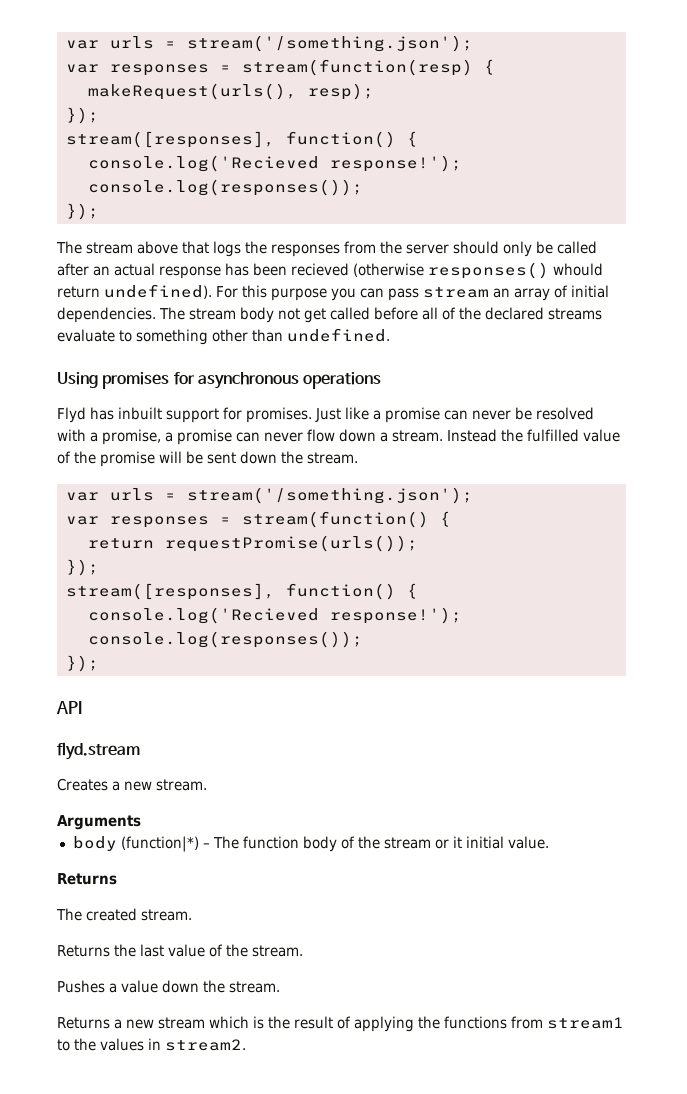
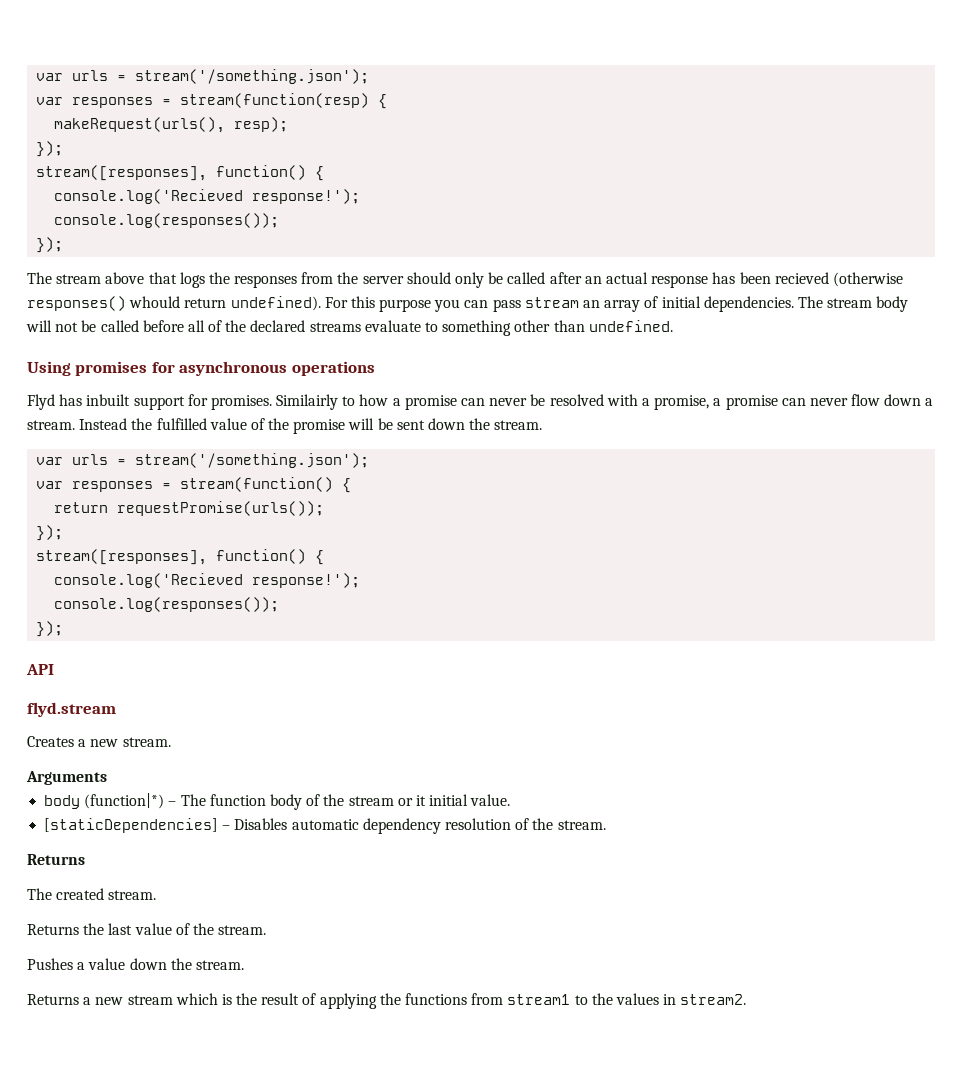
- The stream body not get called before all of the declared streams evaluate to something other than undefined.
+ The stream body will not be called before all of the declared streams evaluate to something other than undefined.
- Just like a promise can never be resolved with a promise, a promise can never flow down a stream.
+ Similairly to how a promise can never be resolved with a promise, a promise can never flow down a stream.
+ [staticDependencies] – Disables automatic dependency resolution of the stream.

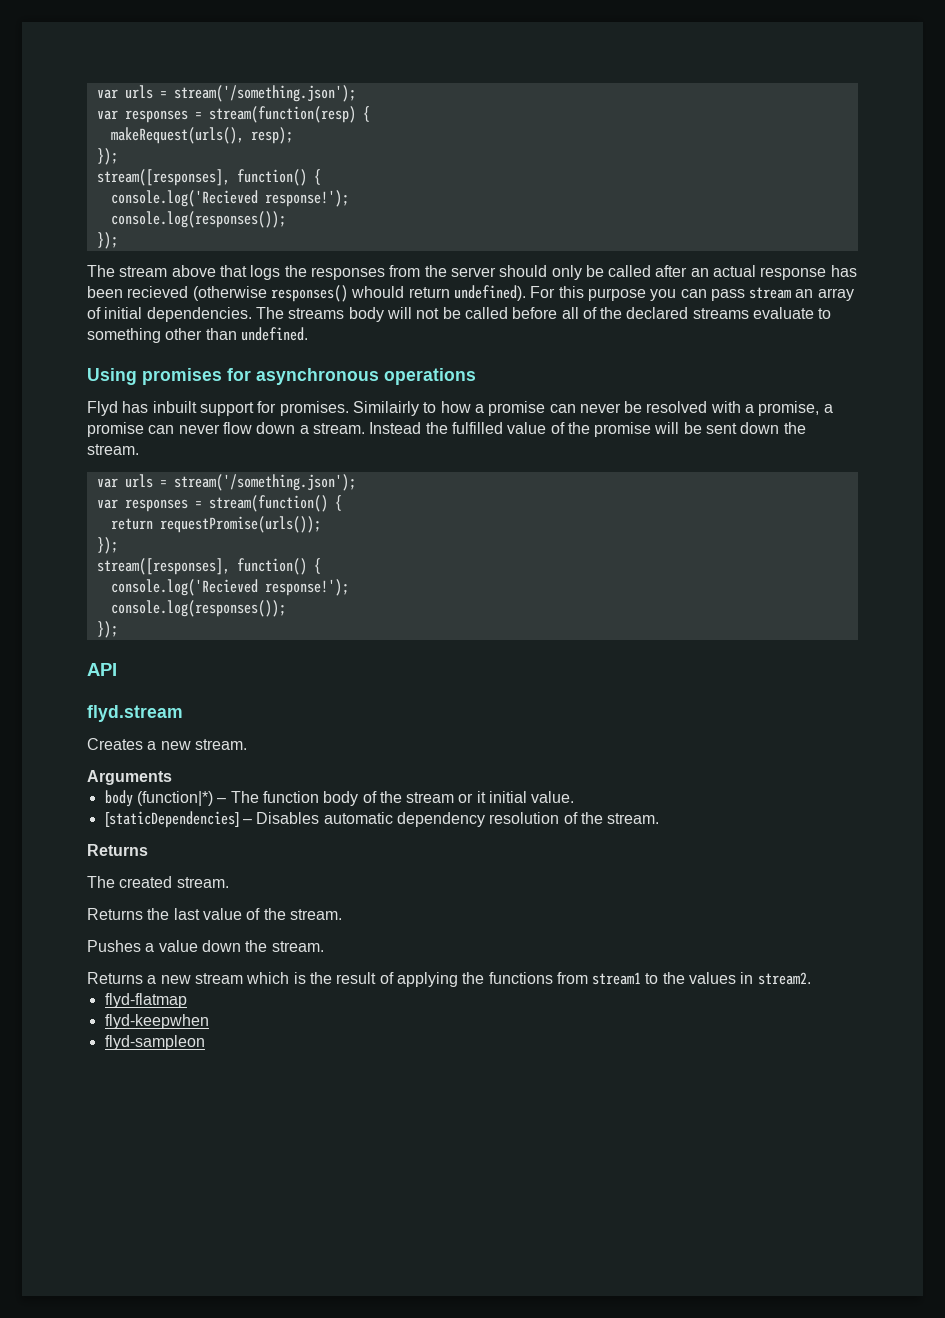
- The stream body will not be called before all of the declared streams evaluate to something other than undefined.
+ The streams body will not be called before all of the declared streams evaluate to something other than undefined.
+ flyd-flatmap
+ flyd-keepwhen
+ flyd-sampleon

